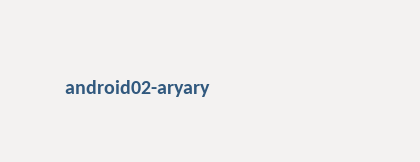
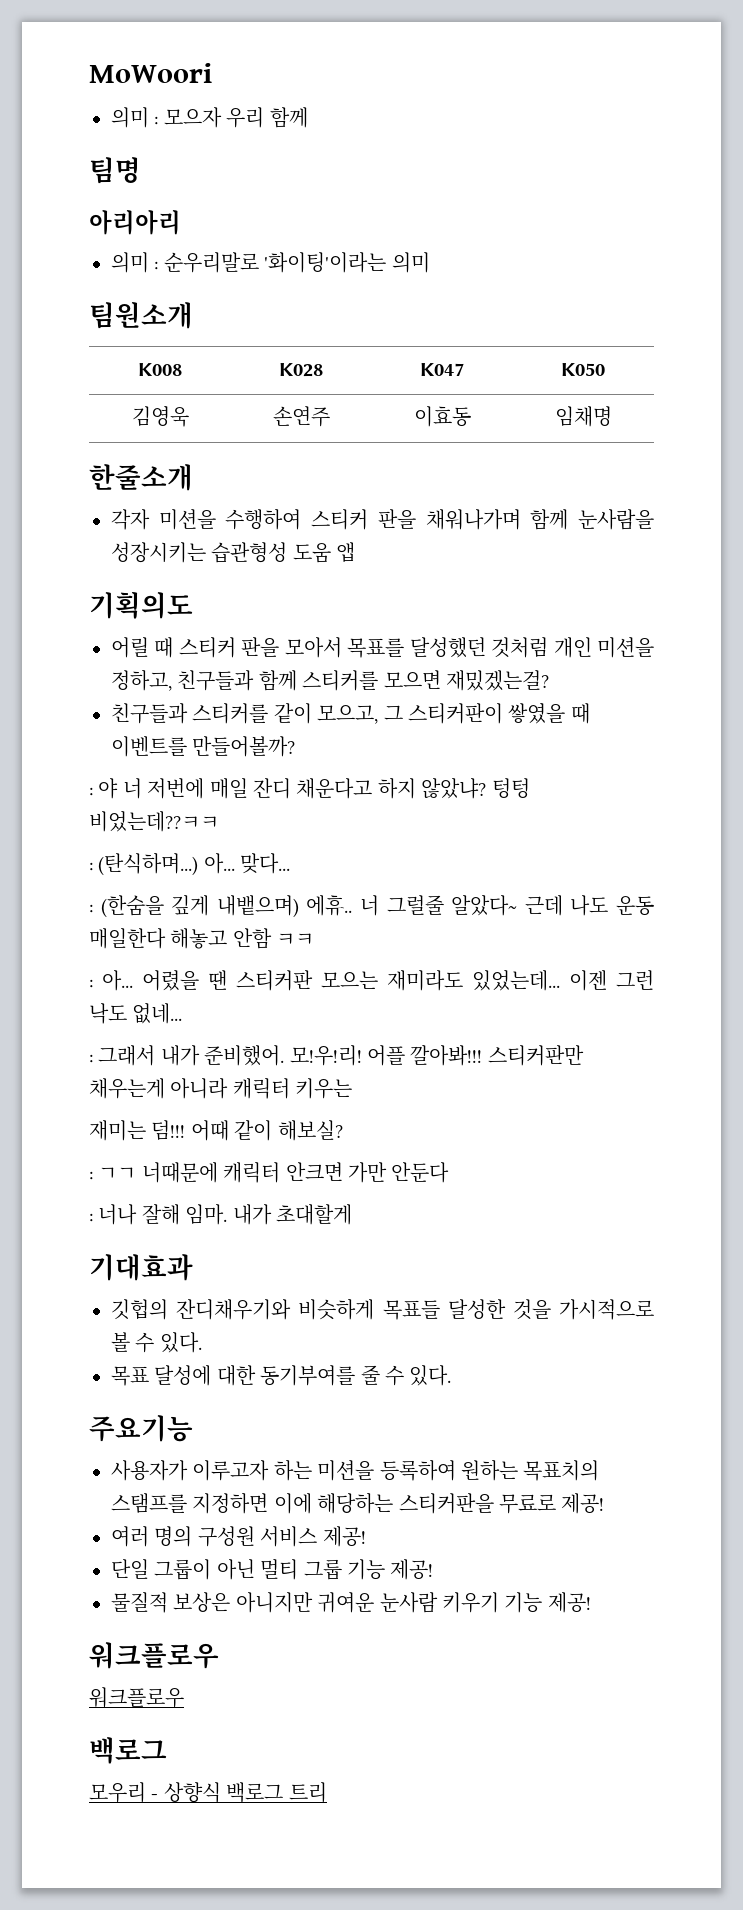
- android02-aryary
+ MoWoori
+ 의미 : 모으자 우리 함께
+ 팀명
+ 아리아리
+ 의미 : 순우리말로 '화이팅'이라는 의미
+ 팀원소개
+ K008 | K028 | K047 | K050
+ 김영욱 | 손연주 | 이효동 | 임채명
+ 한줄소개
+ 각자 미션을 수행하여 스티커 판을 채워나가며 함께 눈사람을 성장시키는 습관형성 도움 앱
+ 기획의도
+ 어릴 때 스티커 판을 모아서 목표를 달성했던 것처럼 개인 미션을 정하고, 친구들과 함께 스티커를 모으면 재밌겠는걸?
+ 친구들과 스티커를 같이 모으고, 그 스티커판이 쌓였을 때 이벤트를 만들어볼까?
+ : 야 너 저번에 매일 잔디 채운다고 하지 않았냐? 텅텅 비었는데??ㅋㅋ
+ : (탄식하며...) 아... 맞다...
+ : (한숨을 깊게 내뱉으며) 에휴.. 너 그럴줄 알았다~ 근데 나도 운동 매일한다 해놓고 안함 ㅋㅋ
+ : 아... 어렸을 땐 스티커판 모으는 재미라도 있었는데... 이젠 그런 낙도 없네...
+ : 그래서 내가 준비했어. 모!우!리! 어플 깔아봐!!! 스티커판만 채우는게 아니라 캐릭터 키우는
+ 재미는 덤!!! 어때 같이 해보실?
+ : ㄱㄱ 너때문에 캐릭터 안크면 가만 안둔다
+ : 너나 잘해 임마. 내가 초대할게
+ 기대효과
+ 깃헙의 잔디채우기와 비슷하게 목표들 달성한 것을 가시적으로 볼 수 있다.
+ 목표 달성에 대한 동기부여를 줄 수 있다.
+ 주요기능
+ 사용자가 이루고자 하는 미션을 등록하여 원하는 목표치의 스탬프를 지정하면 이에 해당하는 스티커판을 무료로 제공!
+ 여러 명의 구성원 서비스 제공!
+ 단일 그룹이 아닌 멀티 그룹 기능 제공!
+ 물질적 보상은 아니지만 귀여운 눈사람 키우기 기능 제공!
+ 워크플로우
+ 워크플로우
+ 백로그
+ 모우리 - 상향식 백로그 트리

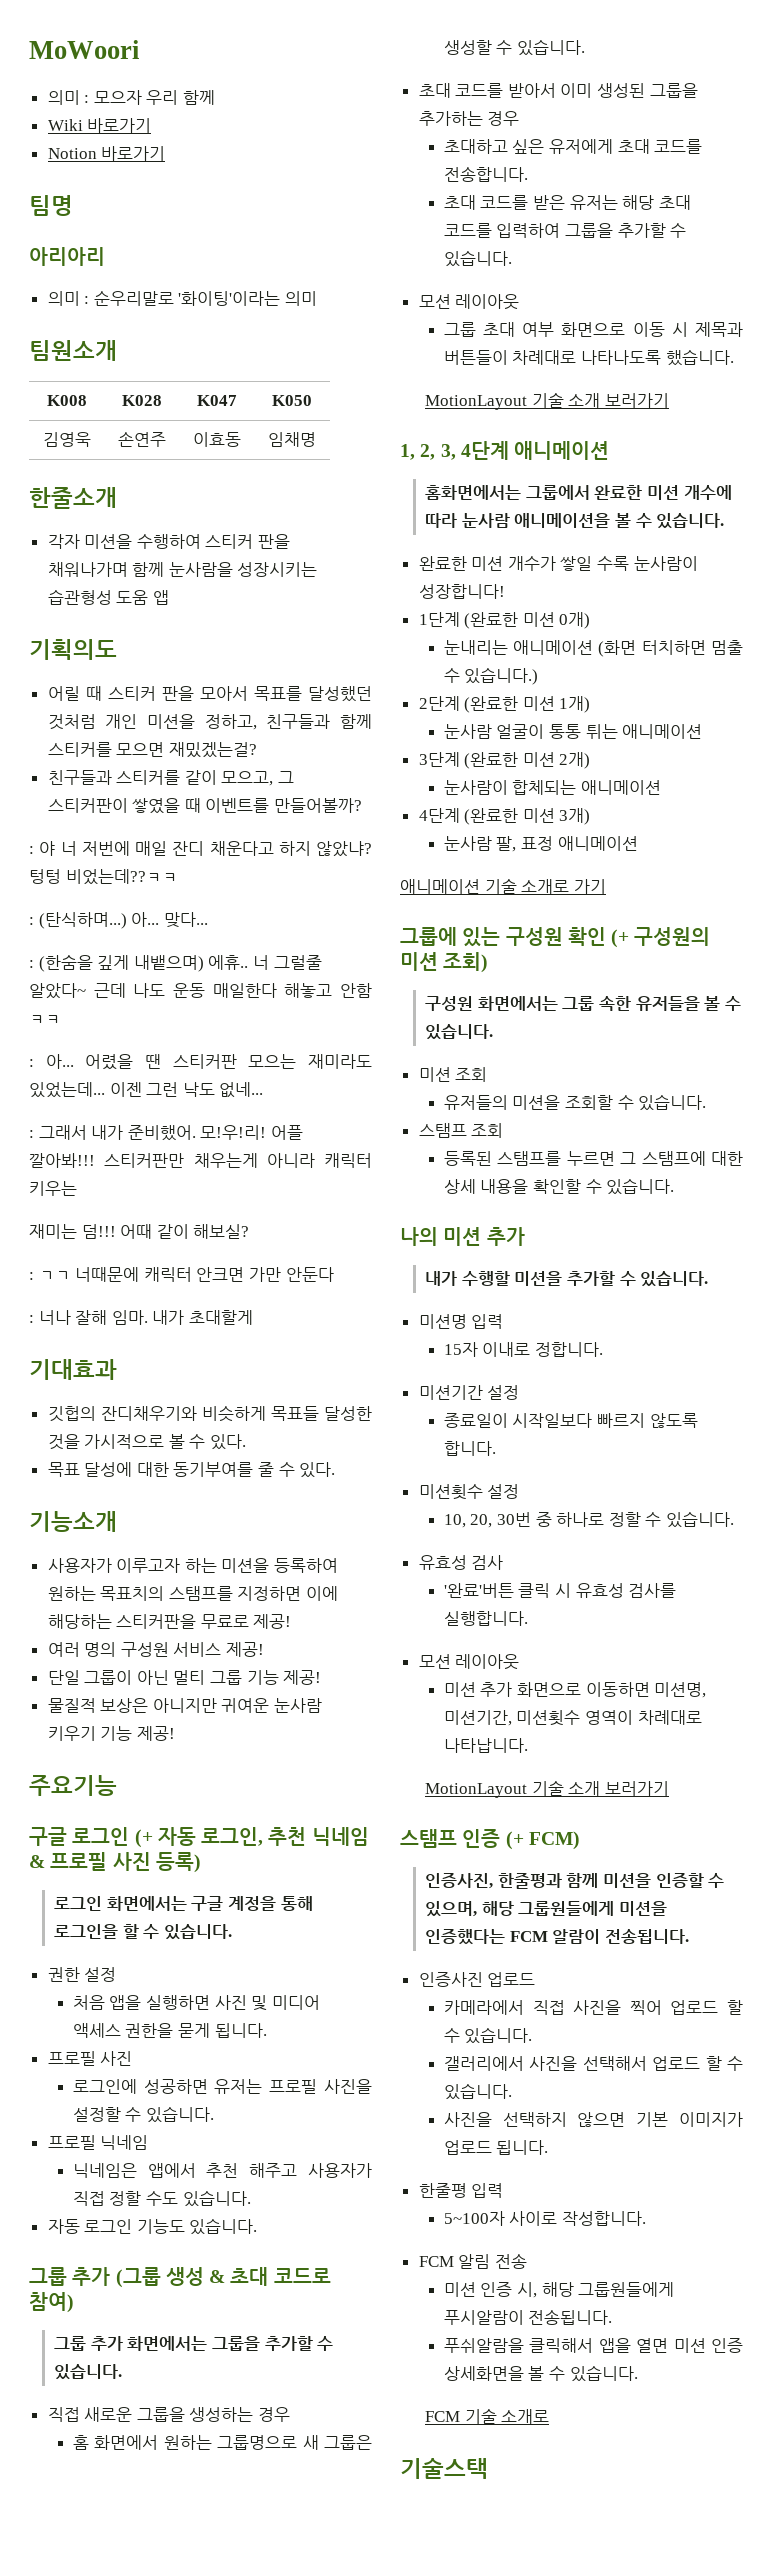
+ Wiki 바로가기
+ Notion 바로가기
- 주요기능
+ 기능소개
  물질적 보상은 아니지만 귀여운 눈사람 키우기 기능 제공!
- 워크플로우
- 워크플로우
- 백로그
- 모우리 - 상향식 백로그 트리
+ 주요기능
+ 구글 로그인 (+ 자동 로그인, 추천 닉네임 & 프로필 사진 등록)
+ 로그인 화면에서는 구글 계정을 통해 로그인을 할 수 있습니다.
+ 권한 설정
+ 처음 앱을 실행하면 사진 및 미디어 액세스 권한을 묻게 됩니다.
+ 프로필 사진
+ 로그인에 성공하면 유저는 프로필 사진을 설정할 수 있습니다.
+ 프로필 닉네임
+ 닉네임은 앱에서 추천 해주고 사용자가 직접 정할 수도 있습니다.
+ 자동 로그인 기능도 있습니다.
+ 그룹 추가 (그룹 생성 & 초대 코드로 참여)
+ 그룹 추가 화면에서는 그룹을 추가할 수 있습니다.
+ 직접 새로운 그룹을 생성하는 경우
+ 홈 화면에서 원하는 그룹명으로 새 그룹은 생성할 수 있습니다.
+ 초대 코드를 받아서 이미 생성된 그룹을 추가하는 경우
+ 초대하고 싶은 유저에게 초대 코드를 전송합니다.
+ 초대 코드를 받은 유저는 해당 초대 코드를 입력하여 그룹을 추가할 수 있습니다.
+ 모션 레이아웃
+ 그룹 초대 여부 화면으로 이동 시 제목과 버튼들이 차례대로 나타나도록 했습니다.
+ MotionLayout 기술 소개 보러가기
+ 1, 2, 3, 4단계 애니메이션
+ 홈화면에서는 그룹에서 완료한 미션 개수에 따라 눈사람 애니메이션을 볼 수 있습니다.
+ 완료한 미션 개수가 쌓일 수록 눈사람이 성장합니다!
+ 1단계 (완료한 미션 0개)
+ 눈내리는 애니메이션 (화면 터치하면 멈출 수 있습니다.)
+ 2단계 (완료한 미션 1개)
+ 눈사람 얼굴이 통통 튀는 애니메이션
+ 3단계 (완료한 미션 2개)
+ 눈사람이 합체되는 애니메이션
+ 4단계 (완료한 미션 3개)
+ 눈사람 팔, 표정 애니메이션
+ 애니메이션 기술 소개로 가기
+ 그룹에 있는 구성원 확인 (+ 구성원의 미션 조회)
+ 구성원 화면에서는 그룹 속한 유저들을 볼 수 있습니다.
+ 미션 조회
+ 유저들의 미션을 조회할 수 있습니다.
+ 스탬프 조회
+ 등록된 스탬프를 누르면 그 스탬프에 대한 상세 내용을 확인할 수 있습니다.
+ 나의 미션 추가
+ 내가 수행할 미션을 추가할 수 있습니다.
+ 미션명 입력
+ 15자 이내로 정합니다.
+ 미션기간 설정
+ 종료일이 시작일보다 빠르지 않도록 합니다.
+ 미션횟수 설정
+ 10, 20, 30번 중 하나로 정할 수 있습니다.
+ 유효성 검사
+ '완료'버튼 클릭 시 유효성 검사를 실행합니다.
+ 모션 레이아웃
+ 미션 추가 화면으로 이동하면 미션명, 미션기간, 미션횟수 영역이 차례대로 나타납니다.
+ MotionLayout 기술 소개 보러가기
+ 스탬프 인증 (+ FCM)
+ 인증사진, 한줄평과 함께 미션을 인증할 수 있으며, 해당 그룹원들에게 미션을 인증했다는 FCM 알람이 전송됩니다.
+ 인증사진 업로드
+ 카메라에서 직접 사진을 찍어 업로드 할 수 있습니다.
+ 갤러리에서 사진을 선택해서 업로드 할 수 있습니다.
+ 사진을 선택하지 않으면 기본 이미지가 업로드 됩니다.
+ 한줄평 입력
+ 5~100자 사이로 작성합니다.
+ FCM 알림 전송
+ 미션 인증 시, 해당 그룹원들에게 푸시알람이 전송됩니다.
+ 푸쉬알람을 클릭해서 앱을 열면 미션 인증 상세화면을 볼 수 있습니다.
+ FCM 기술 소개로
+ 기술스택

